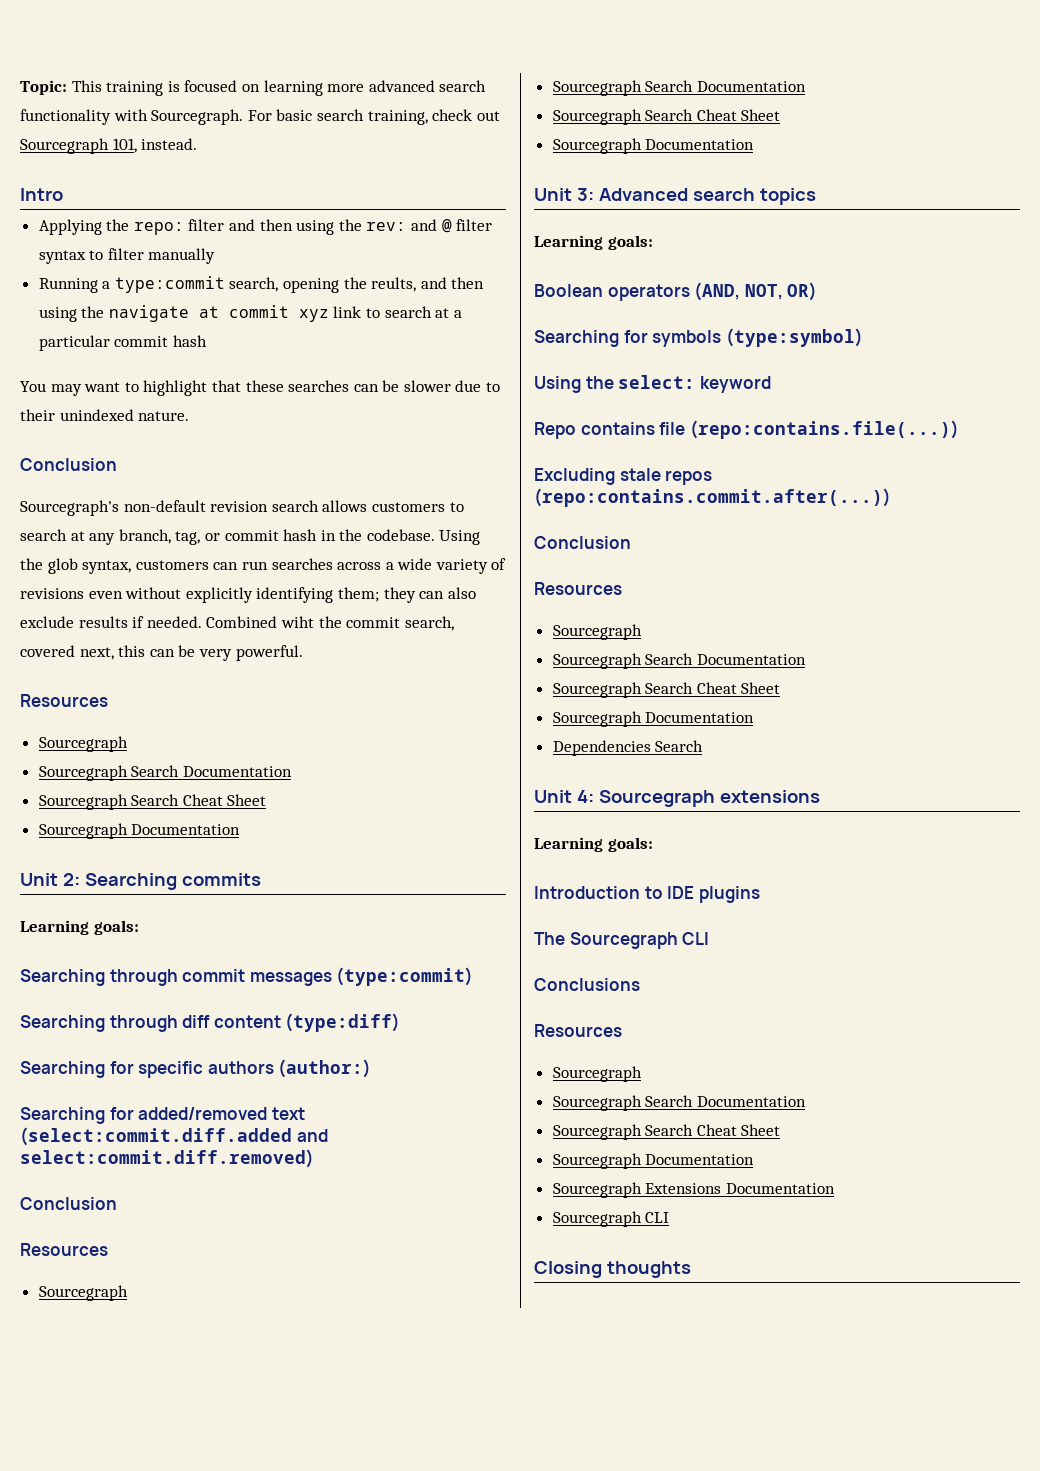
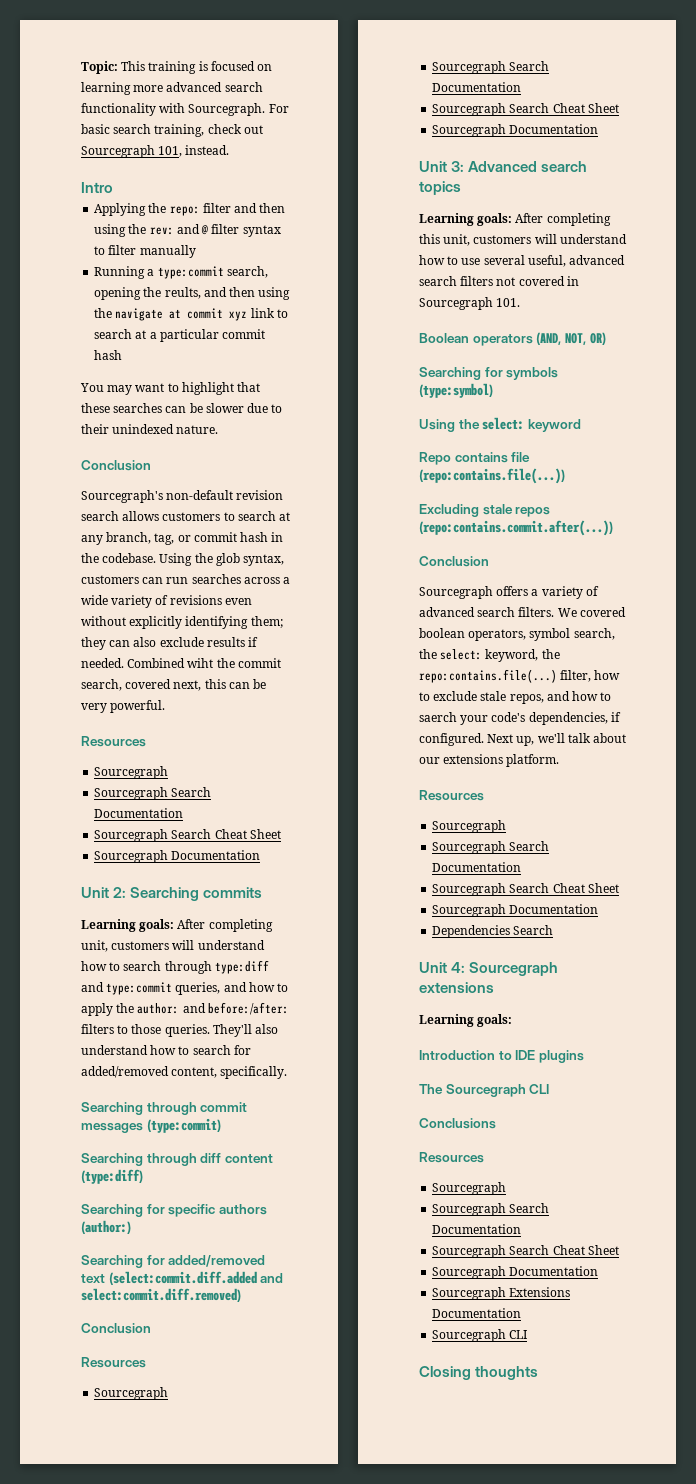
  Unit 2: Searching commits
- Learning goals:
+ Learning goals: After completing unit, customers will understand how to search through type:diff and type:commit queries, and how to apply the author: and before:/after: filters to those queries. They'll also understand how to search for added/removed content, specifically.
  Unit 3: Advanced search topics
- Learning goals:
+ Learning goals: After completing this unit, customers will understand how to use several useful, advanced search filters not covered in Sourcegraph 101.
+ Sourcegraph offers a variety of advanced search filters. We covered boolean operators, symbol search, the select: keyword, the repo:contains.file(...) filter, how to exclude stale repos, and how to saerch your code's dependencies, if configured. Next up, we'll talk about our extensions platform.

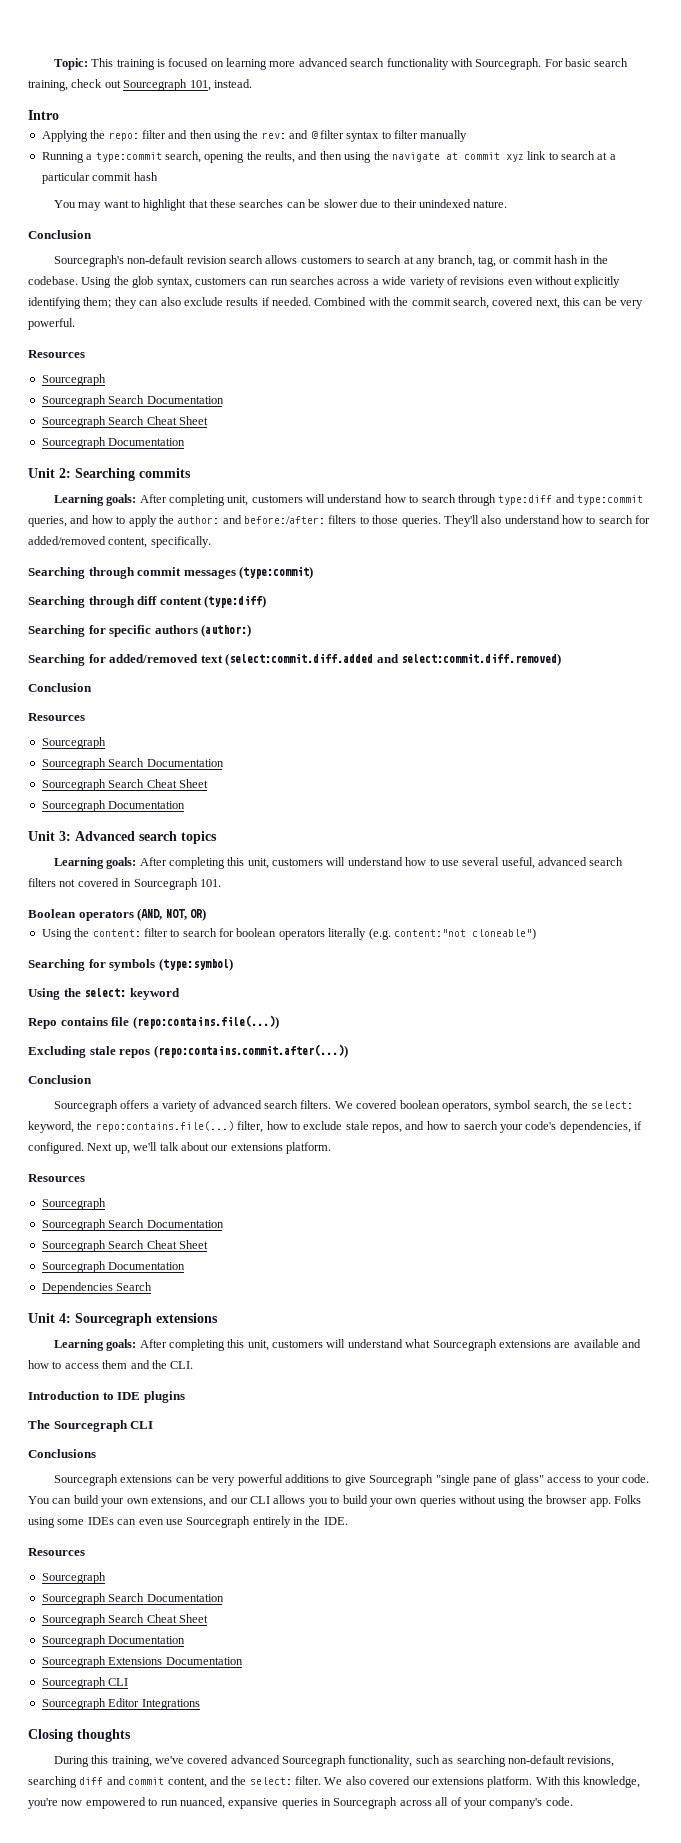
- Combined wiht the commit search, covered next, this can be very powerful.
+ Combined with the commit search, covered next, this can be very powerful.
+ Using the content: filter to search for boolean operators literally (e.g. content:"not cloneable")
  Unit 4: Sourcegraph extensions
- Learning goals:
+ Learning goals: After completing this unit, customers will understand what Sourcegraph extensions are available and how to access them and the CLI.
+ Sourcegraph extensions can be very powerful additions to give Sourcegraph "single pane of glass" access to your code. You can build your own extensions, and our CLI allows you to build your own queries without using the browser app. Folks using some IDEs can even use Sourcegraph entirely in the IDE.
+ Sourcegraph Editor Integrations
+ During this training, we've covered advanced Sourcegraph functionality, such as searching non-default revisions, searching diff and commit content, and the select: filter. We also covered our extensions platform. With this knowledge, you're now empowered to run nuanced, expansive queries in Sourcegraph across all of your company's code.

